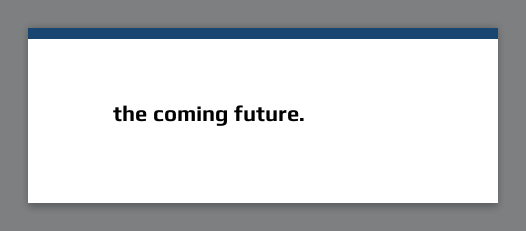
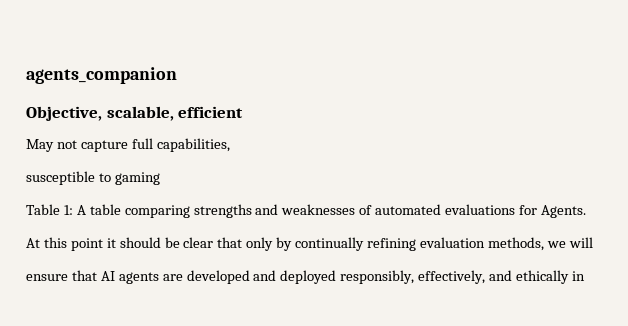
- the coming future.
+ agents_companion
+ Objective, scalable, efficient
+ May not capture full capabilities,
+ susceptible to gaming
+ Table 1: A table comparing strengths and weaknesses of automated evaluations for Agents.
+ At this point it should be clear that only by continually refining evaluation methods, we will
+ ensure that AI agents are developed and deployed responsibly, effectively, and ethically in

